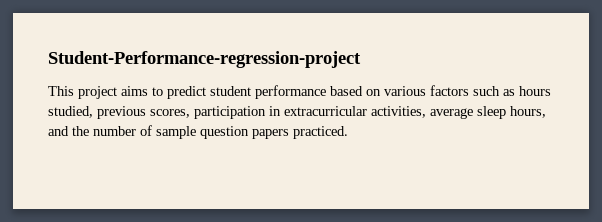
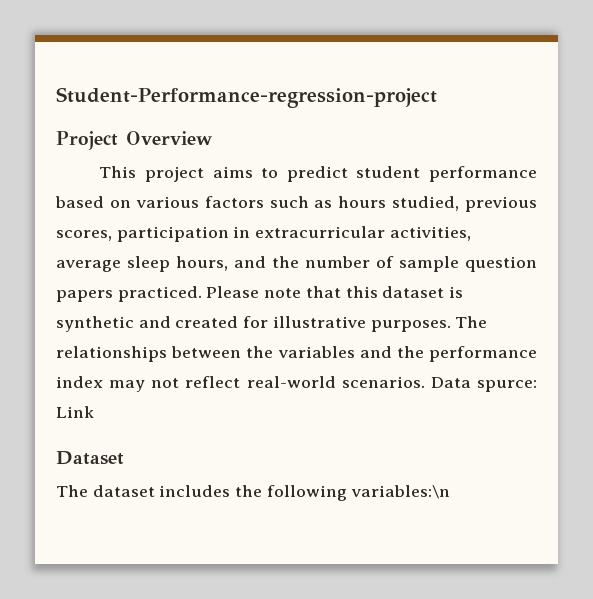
+ Project Overview
+ Please note that this dataset is synthetic and created for illustrative purposes. The relationships between the variables and the performance index may not reflect real-world scenarios. Data spurce: Link
+ Dataset
+ The dataset includes the following variables:\n

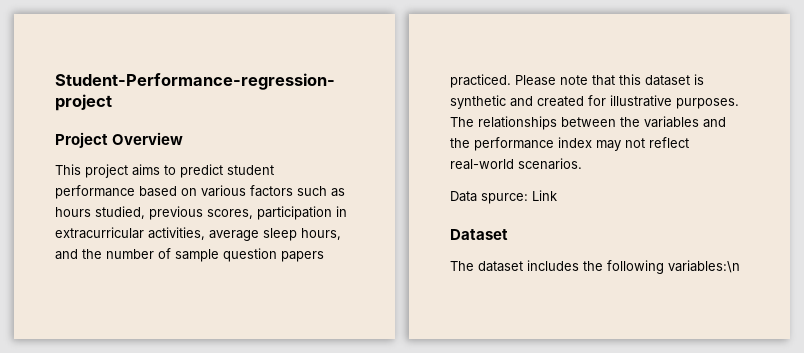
- The relationships between the variables and the performance index may not reflect real-world scenarios. Data spurce: Link
+ The relationships between the variables and the performance index may not reflect real-world scenarios.
+ Data spurce: Link

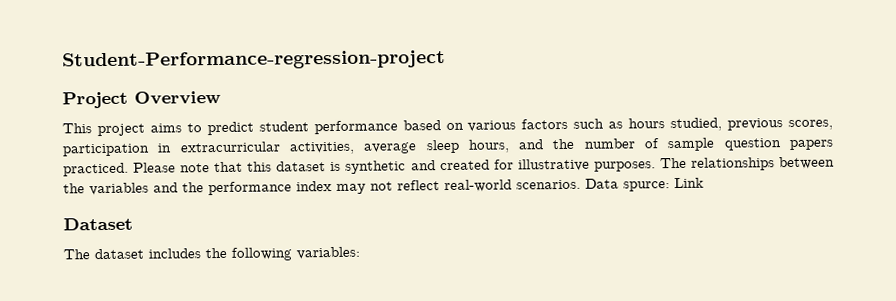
- The relationships between the variables and the performance index may not reflect real-world scenarios.
- Data spurce: Link
+ The relationships between the variables and the performance index may not reflect real-world scenarios. Data spurce: Link
- The dataset includes the following variables:\n
+ The dataset includes the following variables:

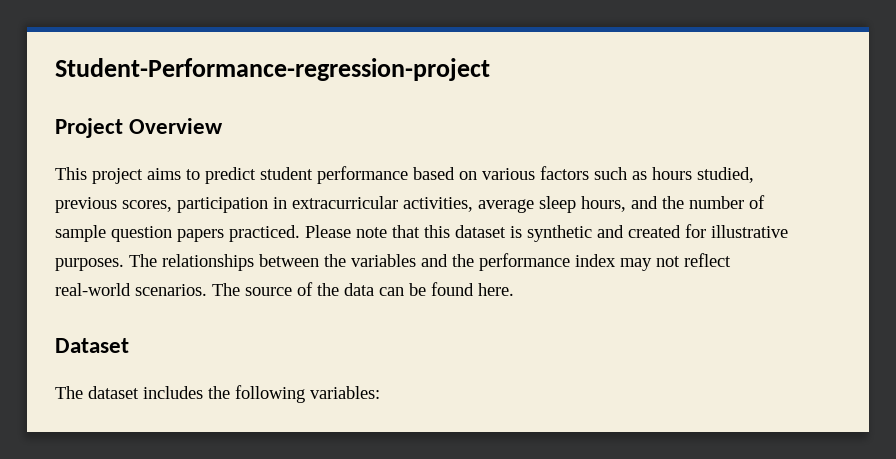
- Data spurce: Link
+ The source of the data can be found here.

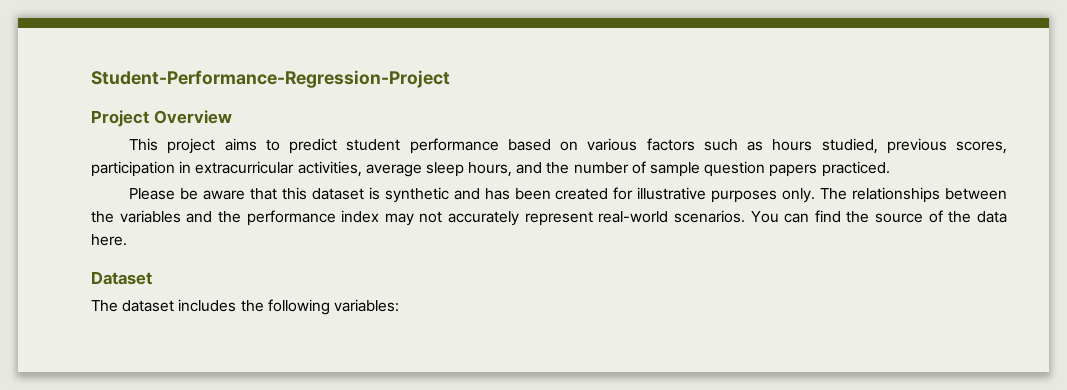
- Student-Performance-regression-project
+ Student-Performance-Regression-Project
- This project aims to predict student performance based on various factors such as hours studied, previous scores, participation in extracurricular activities, average sleep hours, and the number of sample question papers practiced. Please note that this dataset is synthetic and created for illustrative purposes.
+ This project aims to predict student performance based on various factors such as hours studied, previous scores, participation in extracurricular activities, average sleep hours, and the number of sample question papers practiced.
+ Please be aware that this dataset is synthetic and has been created for illustrative purposes only.
- The relationships between the variables and the performance index may not reflect real-world scenarios. The source of the data can be found here.
+ The relationships between the variables and the performance index may not accurately represent real-world scenarios. You can find the source of the data here.

